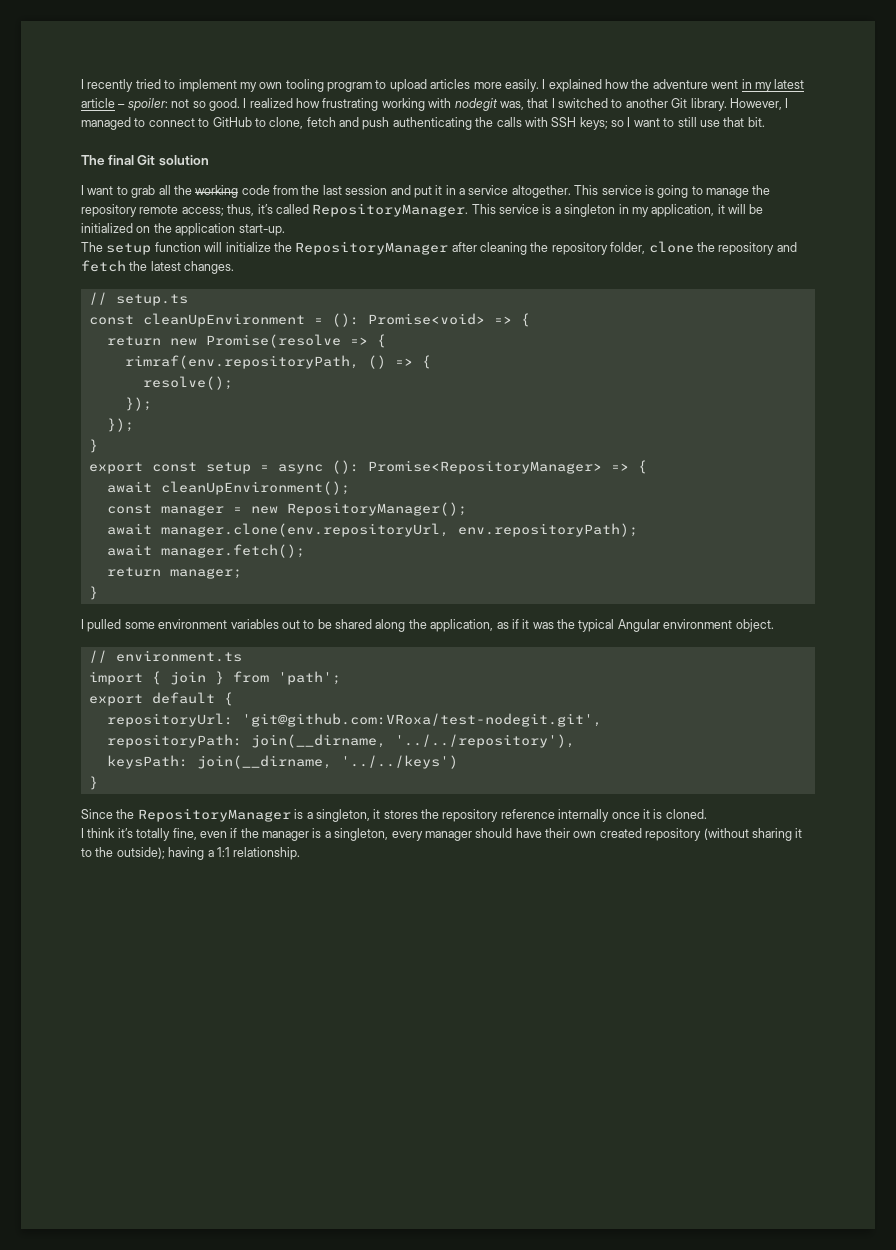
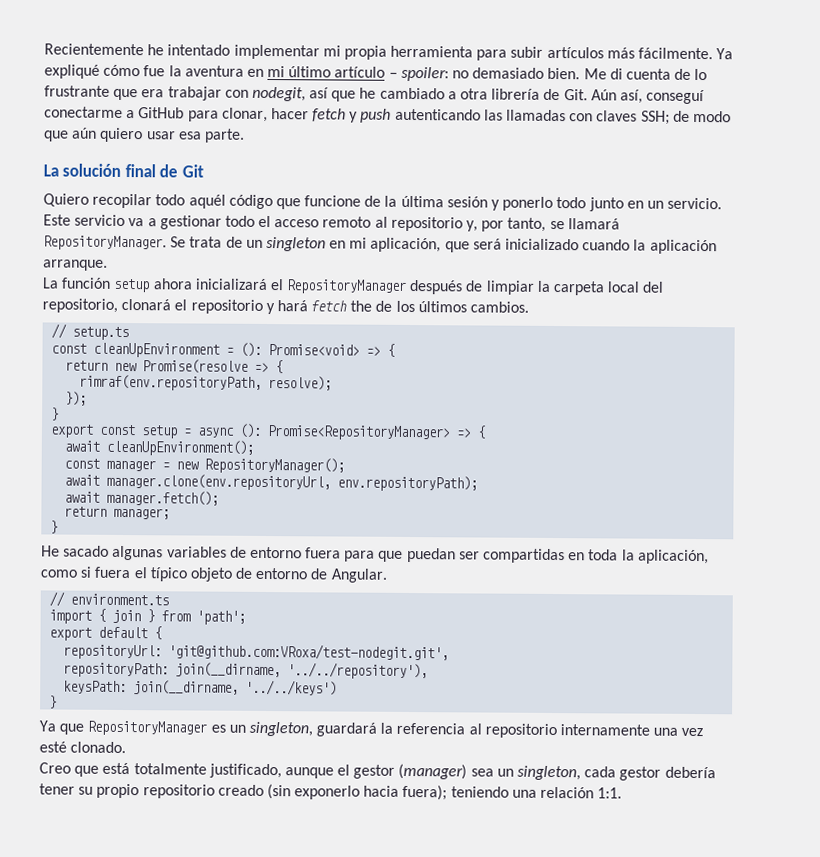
- I recently tried to implement my own tooling program to upload articles more easily. I explained how the adventure went in my latest article – spoiler: not so good. I realized how frustrating working with nodegit was, that I switched to another Git library. However, I managed to connect to GitHub to clone, fetch and push authenticating the calls with SSH keys; so I want to still use that bit.
- The final Git solution
- I want to grab all the working code from the last session and put it in a service altogether. This service is going to manage the repository remote access; thus, it’s called RepositoryManager. This service is a singleton in my application, it will be initialized on the application start-up.
- The setup function will initialize the RepositoryManager after cleaning the repository folder, clone the repository and fetch the latest changes.
+ Recientemente he intentado implementar mi propia herramienta para subir artículos más fácilmente. Ya expliqué cómo fue la aventura en mi último artículo – spoiler: no demasiado bien. Me di cuenta de lo frustrante que era trabajar con nodegit, así que he cambiado a otra librería de Git. Aún así, conseguí conectarme a GitHub para clonar, hacer fetch y push autenticando las llamadas con claves SSH; de modo que aún quiero usar esa parte.
+ La solución final de Git
+ Quiero recopilar todo aquél código que funcione de la última sesión y ponerlo todo junto en un servicio. Este servicio va a gestionar todo el acceso remoto al repositorio y, por tanto, se llamará RepositoryManager. Se trata de un singleton en mi aplicación, que será inicializado cuando la aplicación arranque.
+ La función setup ahora inicializará el RepositoryManager después de limpiar la carpeta local del repositorio, clonará el repositorio y hará fetch the de los últimos cambios.
- rimraf(env.repositoryPath, () => {
- resolve();
- });
+ rimraf(env.repositoryPath, resolve);
- I pulled some environment variables out to be shared along the application, as if it was the typical Angular environment object.
+ He sacado algunas variables de entorno fuera para que puedan ser compartidas en toda la aplicación, como si fuera el típico objeto de entorno de Angular.
- Since the RepositoryManager is a singleton, it stores the repository reference internally once it is cloned.
- I think it’s totally fine, even if the manager is a singleton, every manager should have their own created repository (without sharing it to the outside); having a 1:1 relationship.
+ Ya que RepositoryManager es un singleton, guardará la referencia al repositorio internamente una vez esté clonado.
+ Creo que está totalmente justificado, aunque el gestor (manager) sea un singleton, cada gestor debería tener su propio repositorio creado (sin exponerlo hacia fuera); teniendo una relación 1:1.

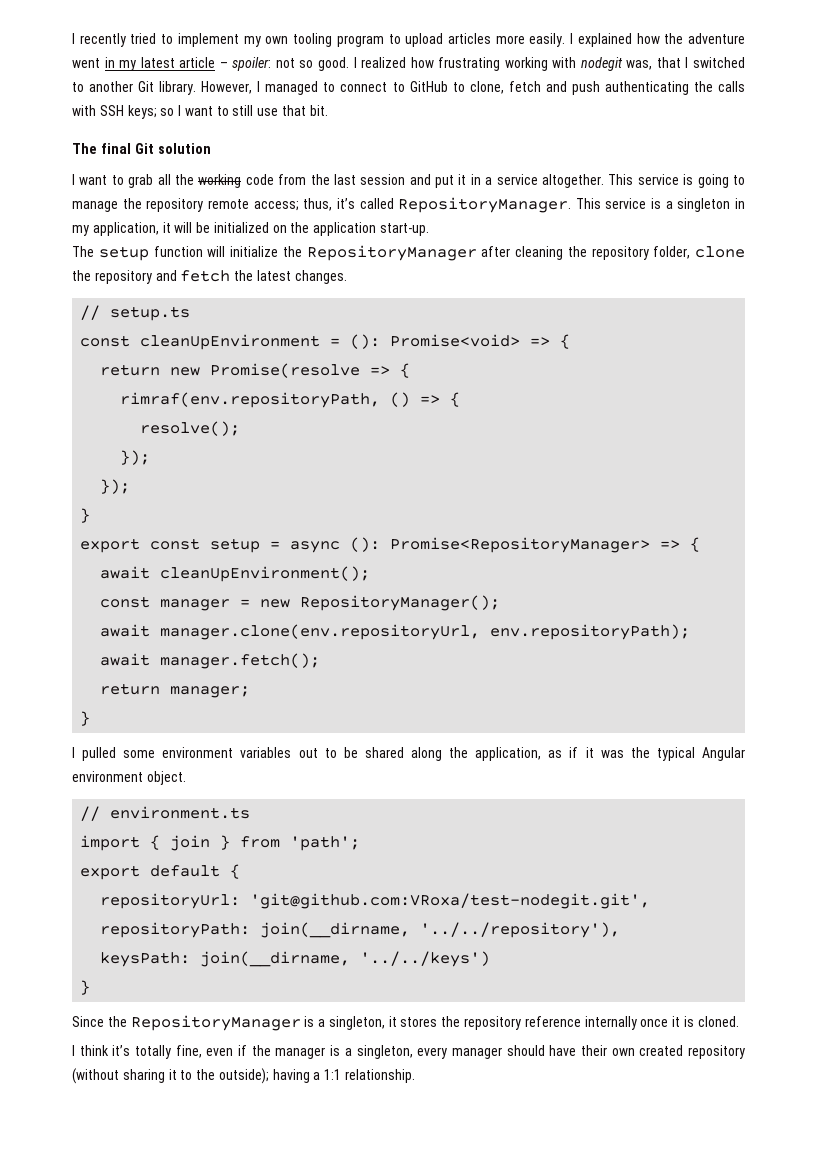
- Recientemente he intentado implementar mi propia herramienta para subir artículos más fácilmente. Ya expliqué cómo fue la aventura en mi último artículo – spoiler: no demasiado bien. Me di cuenta de lo frustrante que era trabajar con nodegit, así que he cambiado a otra librería de Git. Aún así, conseguí conectarme a GitHub para clonar, hacer fetch y push autenticando las llamadas con claves SSH; de modo que aún quiero usar esa parte.
- La solución final de Git
- Quiero recopilar todo aquél código que funcione de la última sesión y ponerlo todo junto en un servicio. Este servicio va a gestionar todo el acceso remoto al repositorio y, por tanto, se llamará RepositoryManager. Se trata de un singleton en mi aplicación, que será inicializado cuando la aplicación arranque.
- La función setup ahora inicializará el RepositoryManager después de limpiar la carpeta local del repositorio, clonará el repositorio y hará fetch the de los últimos cambios.
+ I recently tried to implement my own tooling program to upload articles more easily. I explained how the adventure went in my latest article – spoiler: not so good. I realized how frustrating working with nodegit was, that I switched to another Git library. However, I managed to connect to GitHub to clone, fetch and push authenticating the calls with SSH keys; so I want to still use that bit.
+ The final Git solution
+ I want to grab all the working code from the last session and put it in a service altogether. This service is going to manage the repository remote access; thus, it’s called RepositoryManager. This service is a singleton in my application, it will be initialized on the application start-up.
+ The setup function will initialize the RepositoryManager after cleaning the repository folder, clone the repository and fetch the latest changes.
- rimraf(env.repositoryPath, resolve);
+ rimraf(env.repositoryPath, () => {
+ resolve();
+ });
- He sacado algunas variables de entorno fuera para que puedan ser compartidas en toda la aplicación, como si fuera el típico objeto de entorno de Angular.
+ I pulled some environment variables out to be shared along the application, as if it was the typical Angular environment object.
- Ya que RepositoryManager es un singleton, guardará la referencia al repositorio internamente una vez esté clonado.
- Creo que está totalmente justificado, aunque el gestor (manager) sea un singleton, cada gestor debería tener su propio repositorio creado (sin exponerlo hacia fuera); teniendo una relación 1:1.
+ Since the RepositoryManager is a singleton, it stores the repository reference internally once it is cloned.
+ I think it’s totally fine, even if the manager is a singleton, every manager should have their own created repository (without sharing it to the outside); having a 1:1 relationship.

